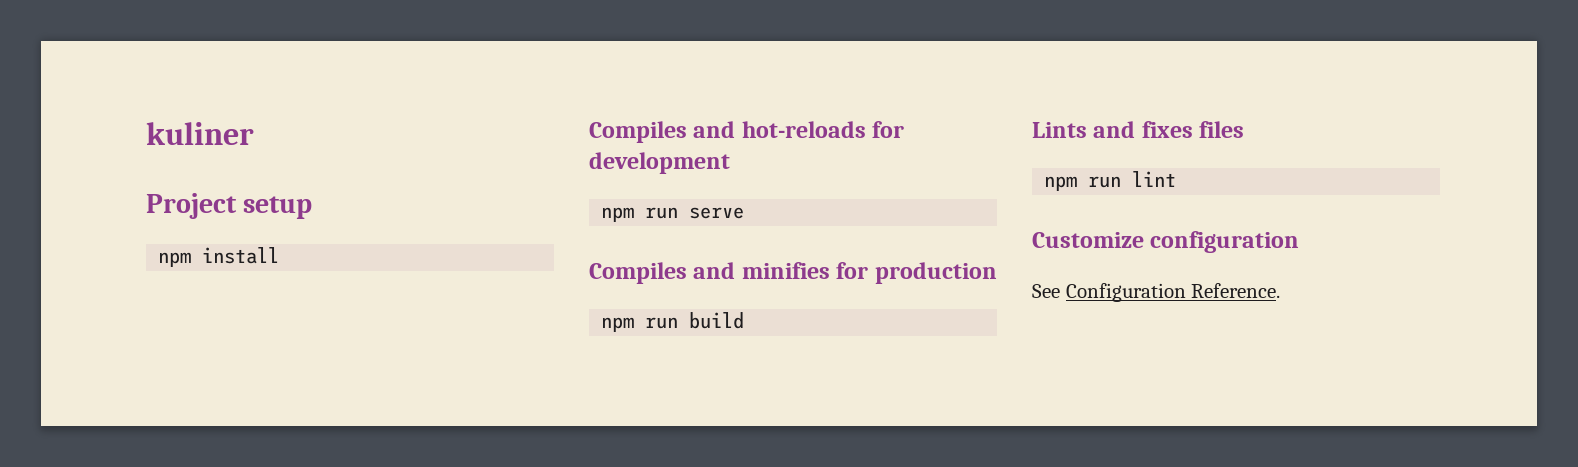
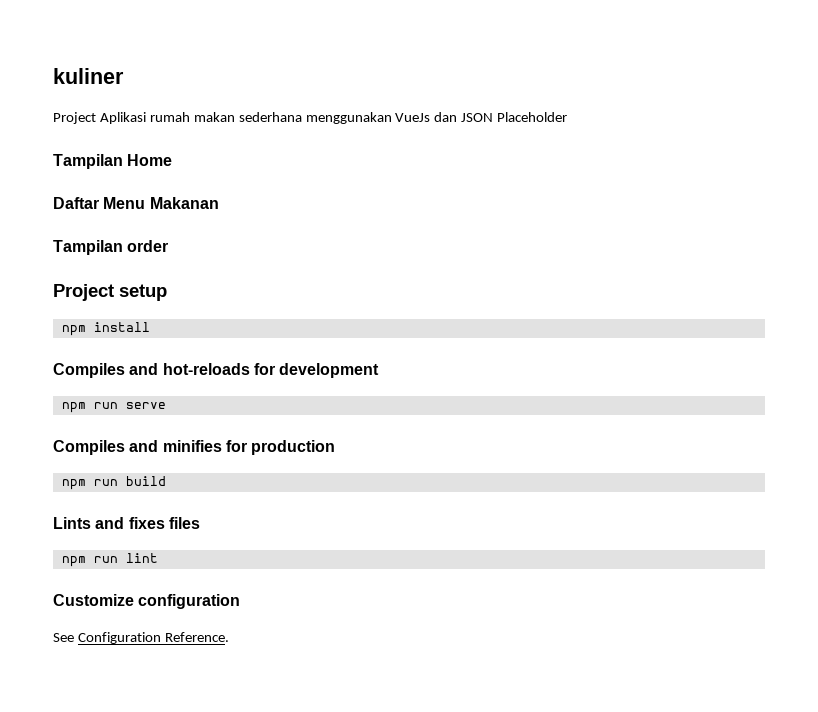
+ Project Aplikasi rumah makan sederhana menggunakan VueJs dan JSON Placeholder
+ Tampilan Home
+ Daftar Menu Makanan
+ Tampilan order

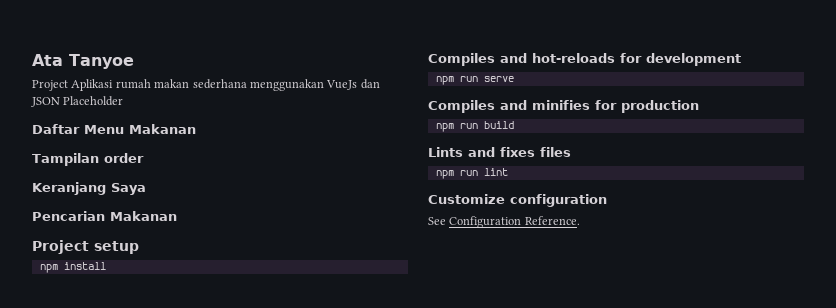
- kuliner
+ Ata Tanyoe
- Tampilan Home
+ Keranjang Saya
+ Pencarian Makanan

